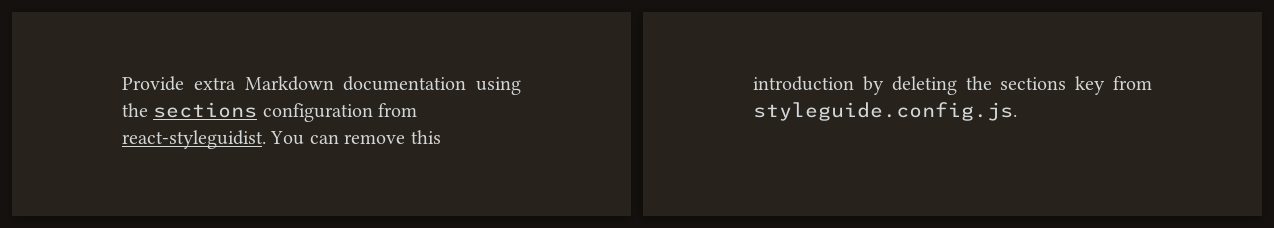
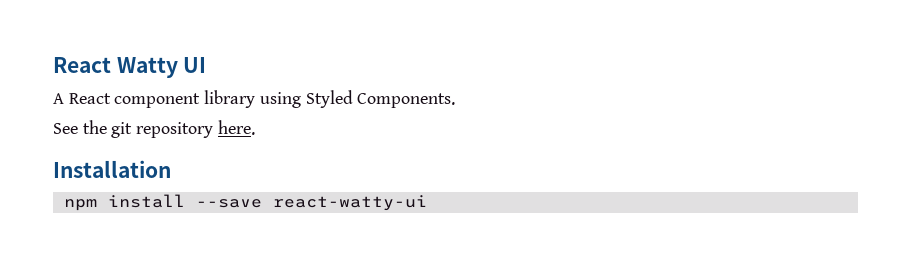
- Provide extra Markdown documentation using the sections configuration from react-styleguidist. You can remove this introduction by deleting the sections key from styleguide.config.js.
+ React Watty UI
+ A React component library using Styled Components.
+ See the git repository here.
+ Installation
+ npm install --save react-watty-ui

